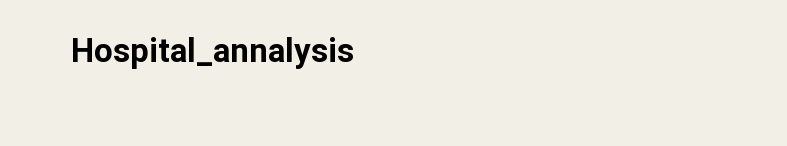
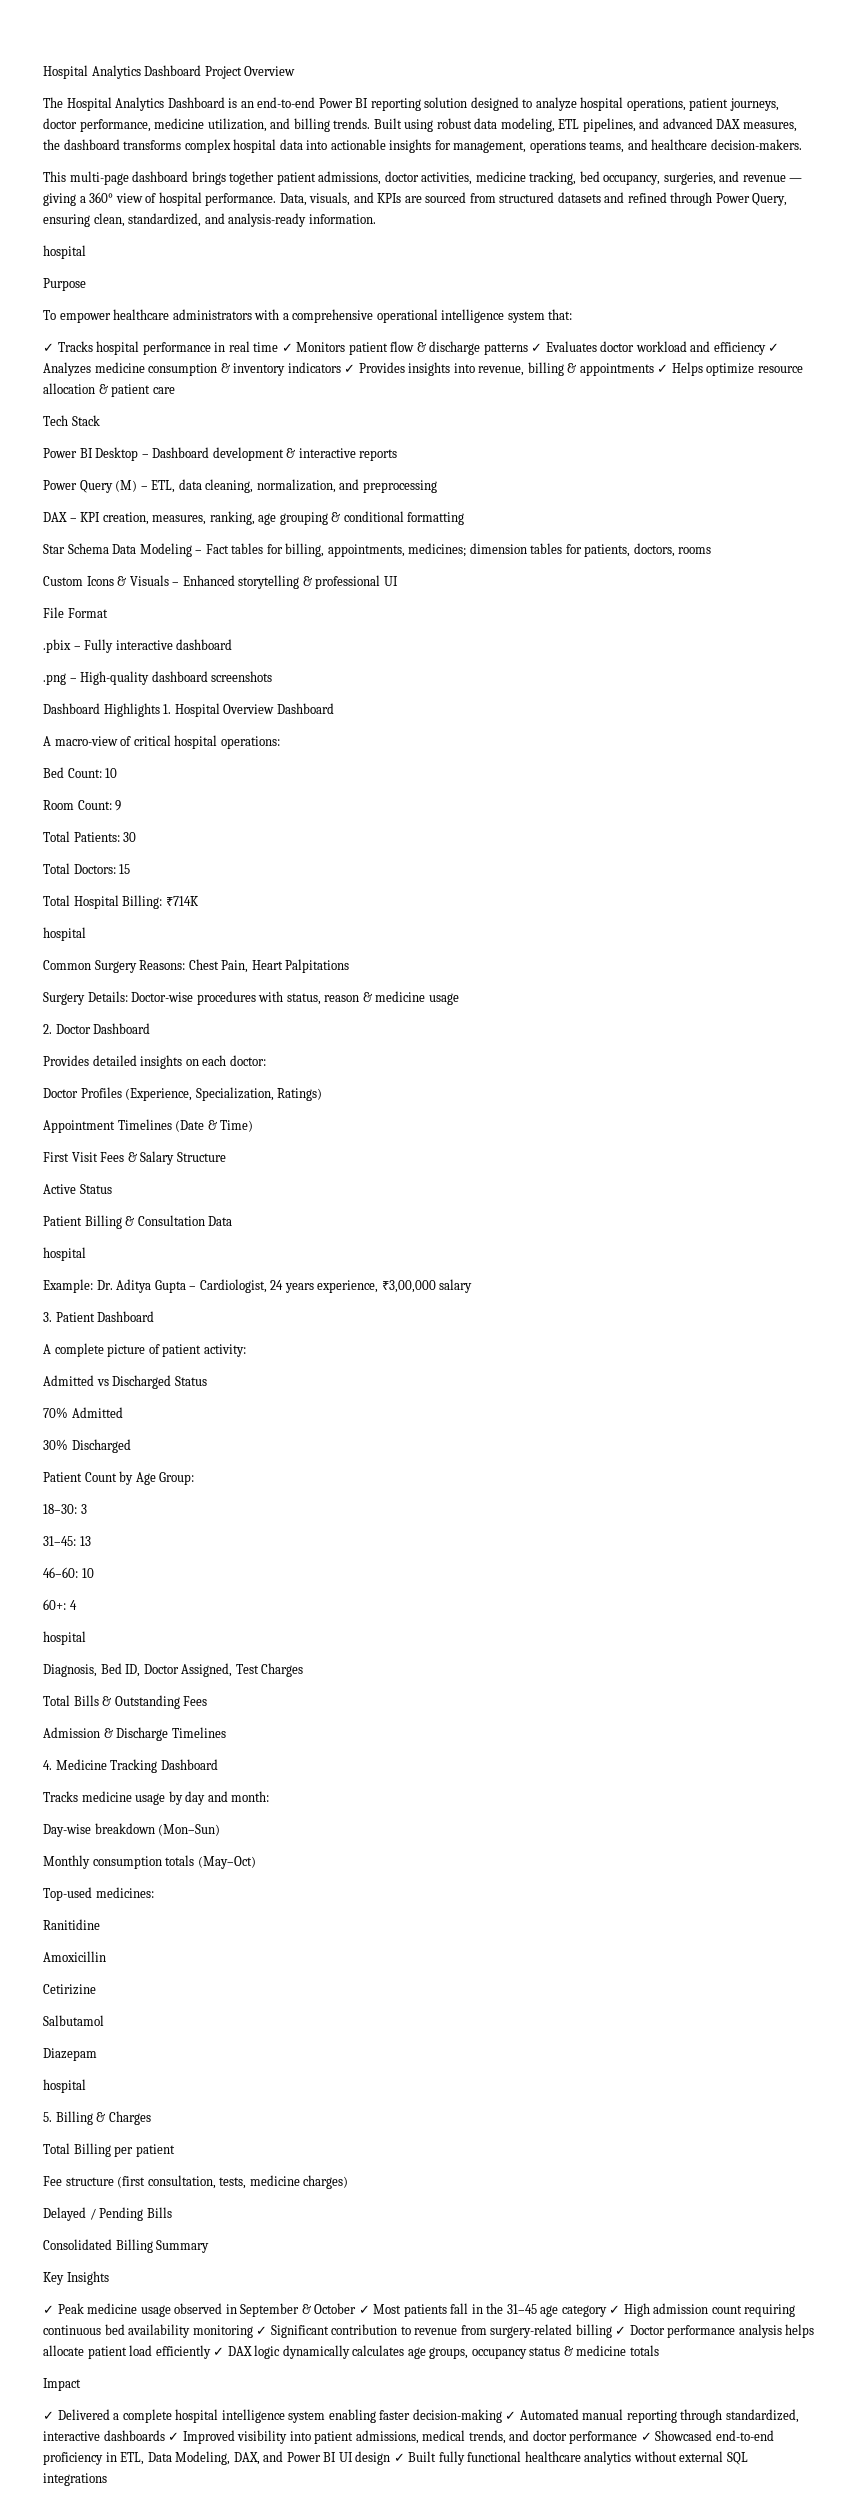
- Hospital_annalysis
+ Hospital Analytics Dashboard Project Overview
+ The Hospital Analytics Dashboard is an end-to-end Power BI reporting solution designed to analyze hospital operations, patient journeys, doctor performance, medicine utilization, and billing trends. Built using robust data modeling, ETL pipelines, and advanced DAX measures, the dashboard transforms complex hospital data into actionable insights for management, operations teams, and healthcare decision-makers.
+ This multi-page dashboard brings together patient admissions, doctor activities, medicine tracking, bed occupancy, surgeries, and revenue — giving a 360° view of hospital performance. Data, visuals, and KPIs are sourced from structured datasets and refined through Power Query, ensuring clean, standardized, and analysis-ready information.
+ hospital
+ Purpose
+ To empower healthcare administrators with a comprehensive operational intelligence system that:
+ ✓ Tracks hospital performance in real time ✓ Monitors patient flow & discharge patterns ✓ Evaluates doctor workload and efficiency ✓ Analyzes medicine consumption & inventory indicators ✓ Provides insights into revenue, billing & appointments ✓ Helps optimize resource allocation & patient care
+ Tech Stack
+ Power BI Desktop – Dashboard development & interactive reports
+ Power Query (M) – ETL, data cleaning, normalization, and preprocessing
+ DAX – KPI creation, measures, ranking, age grouping & conditional formatting
+ Star Schema Data Modeling – Fact tables for billing, appointments, medicines; dimension tables for patients, doctors, rooms
+ Custom Icons & Visuals – Enhanced storytelling & professional UI
+ File Format
+ .pbix – Fully interactive dashboard
+ .png – High-quality dashboard screenshots
+ Dashboard Highlights 1. Hospital Overview Dashboard
+ A macro-view of critical hospital operations:
+ Bed Count: 10
+ Room Count: 9
+ Total Patients: 30
+ Total Doctors: 15
+ Total Hospital Billing: ₹714K
+ hospital
+ Common Surgery Reasons: Chest Pain, Heart Palpitations
+ Surgery Details: Doctor-wise procedures with status, reason & medicine usage
+ 2. Doctor Dashboard
+ Provides detailed insights on each doctor:
+ Doctor Profiles (Experience, Specialization, Ratings)
+ Appointment Timelines (Date & Time)
+ First Visit Fees & Salary Structure
+ Active Status
+ Patient Billing & Consultation Data
+ hospital
+ Example: Dr. Aditya Gupta – Cardiologist, 24 years experience, ₹3,00,000 salary
+ 3. Patient Dashboard
+ A complete picture of patient activity:
+ Admitted vs Discharged Status
+ 70% Admitted
+ 30% Discharged
+ Patient Count by Age Group:
+ 18–30: 3
+ 31–45: 13
+ 46–60: 10
+ 60+: 4
+ hospital
+ Diagnosis, Bed ID, Doctor Assigned, Test Charges
+ Total Bills & Outstanding Fees
+ Admission & Discharge Timelines
+ 4. Medicine Tracking Dashboard
+ Tracks medicine usage by day and month:
+ Day-wise breakdown (Mon–Sun)
+ Monthly consumption totals (May–Oct)
+ Top-used medicines:
+ Ranitidine
+ Amoxicillin
+ Cetirizine
+ Salbutamol
+ Diazepam
+ hospital
+ 5. Billing & Charges
+ Total Billing per patient
+ Fee structure (first consultation, tests, medicine charges)
+ Delayed / Pending Bills
+ Consolidated Billing Summary
+ Key Insights
+ ✓ Peak medicine usage observed in September & October ✓ Most patients fall in the 31–45 age category ✓ High admission count requiring continuous bed availability monitoring ✓ Significant contribution to revenue from surgery-related billing ✓ Doctor performance analysis helps allocate patient load efficiently ✓ DAX logic dynamically calculates age groups, occupancy status & medicine totals
+ Impact
+ ✓ Delivered a complete hospital intelligence system enabling faster decision-making ✓ Automated manual reporting through standardized, interactive dashboards ✓ Improved visibility into patient admissions, medical trends, and doctor performance ✓ Showcased end-to-end proficiency in ETL, Data Modeling, DAX, and Power BI UI design ✓ Built fully functional healthcare analytics without external SQL integrations

